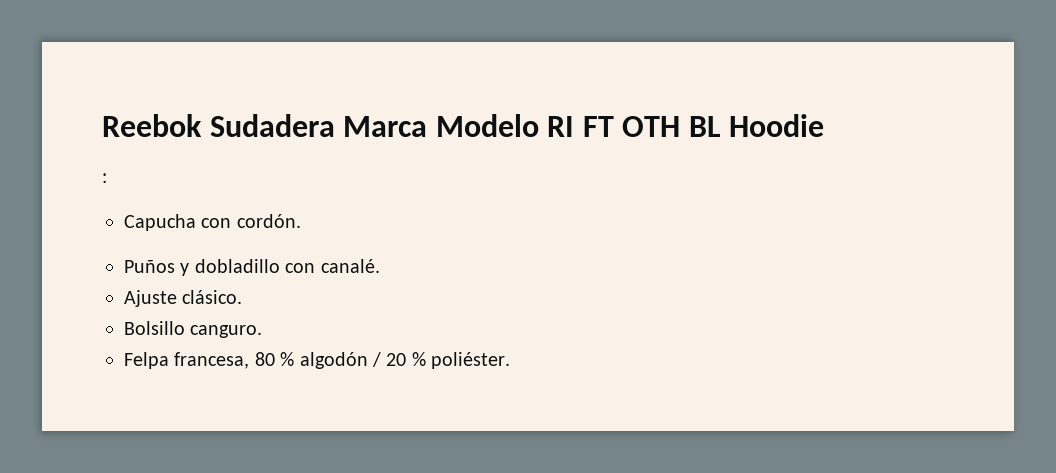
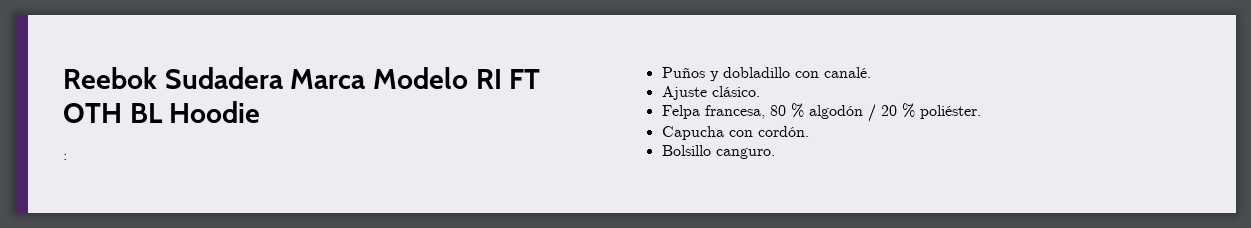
- Capucha con cordón.
- Bolsillo canguro.
+ Capucha con cordón.
+ Bolsillo canguro.

